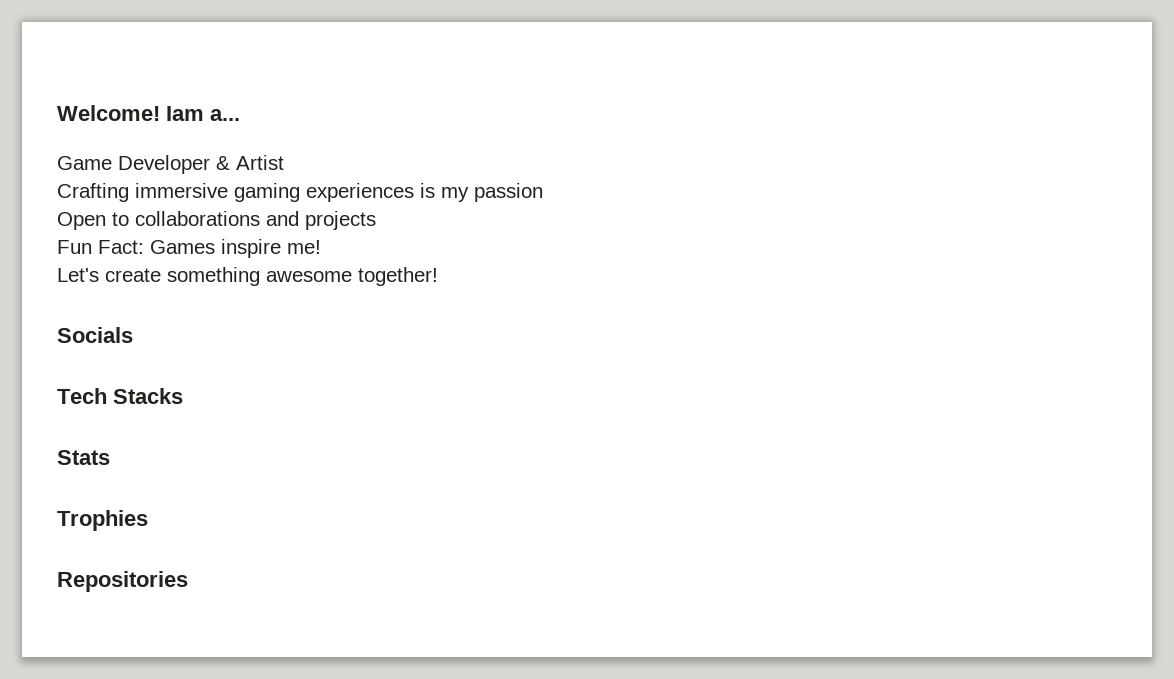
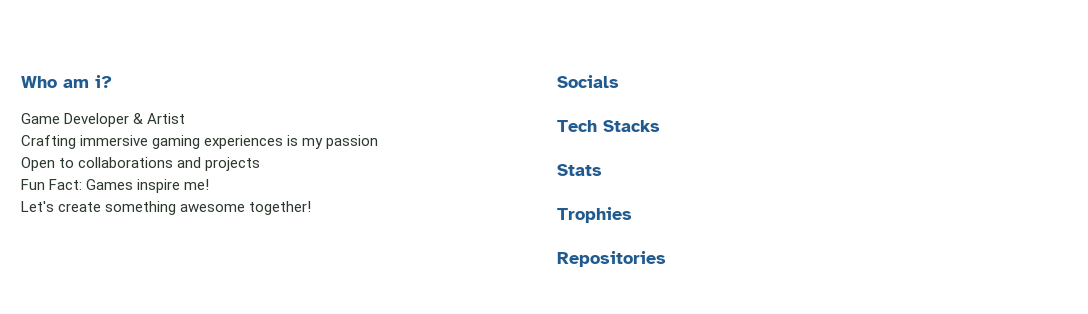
- Welcome! Iam a...
+ Who am i?

